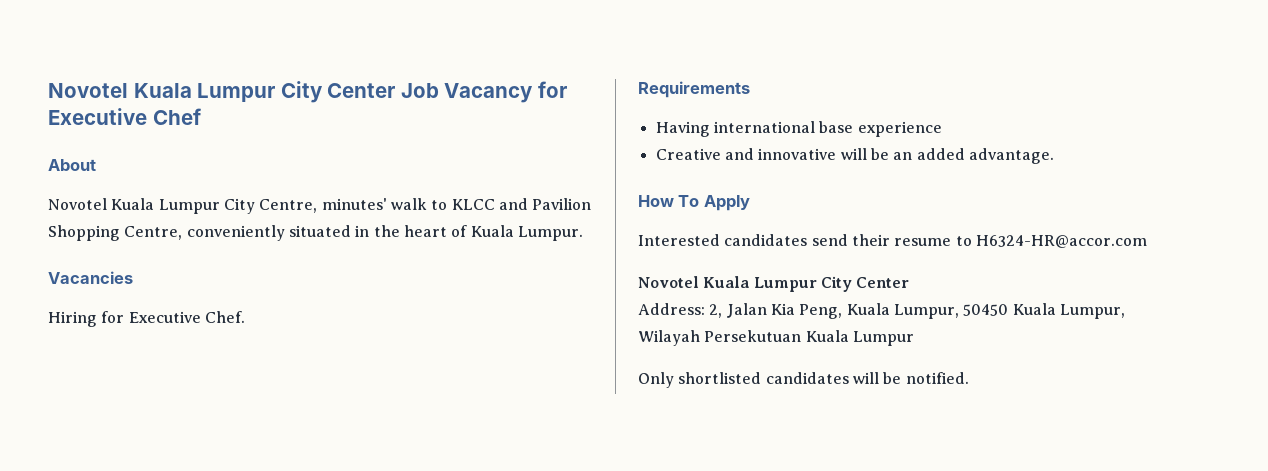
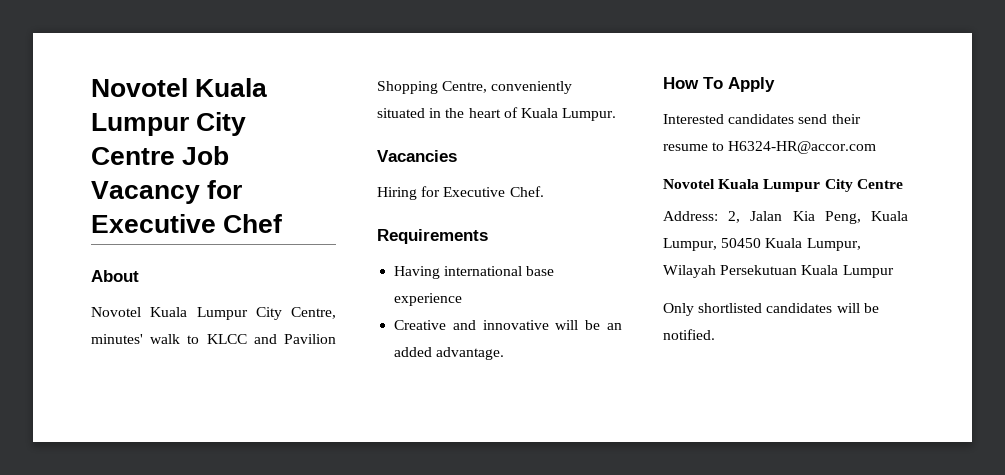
- Novotel Kuala Lumpur City Center Job Vacancy for Executive Chef
+ Novotel Kuala Lumpur City Centre Job Vacancy for Executive Chef
  Interested candidates send their resume to H6324-HR@accor.com
- Novotel Kuala Lumpur City Center
+ Novotel Kuala Lumpur City Centre

